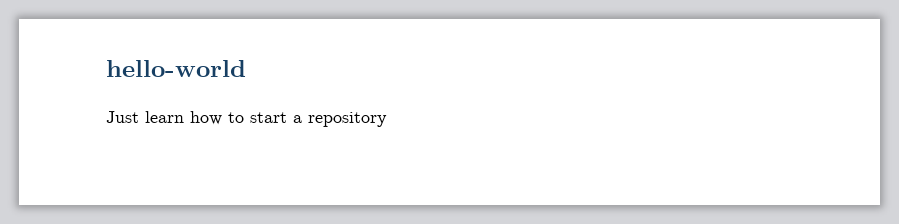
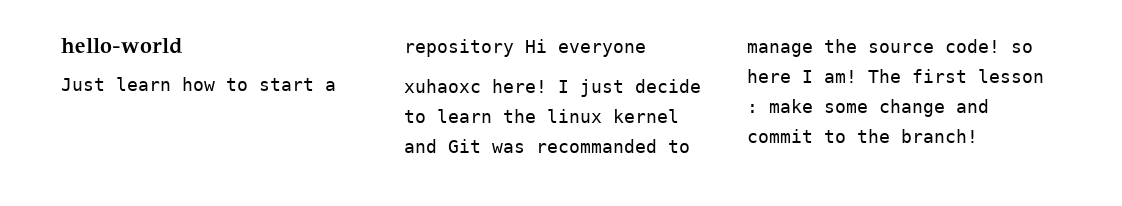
- Just learn how to start a repository
+ Just learn how to start a repository Hi everyone
+ xuhaoxc here! I just decide to learn the linux kernel and Git was recommanded to manage the source code! so here I am! The first lesson : make some change and commit to the branch!

